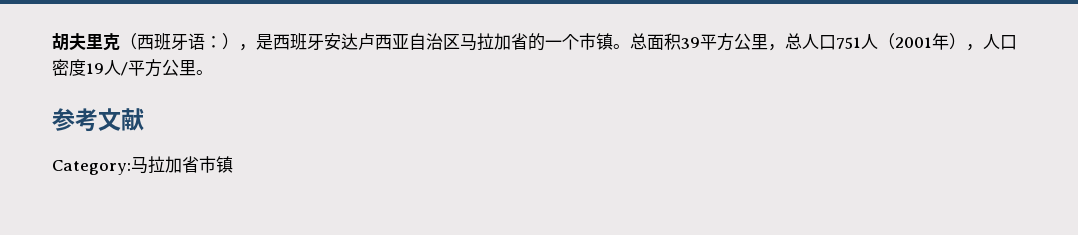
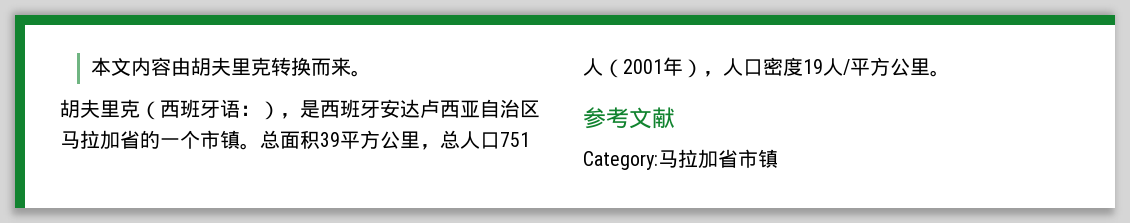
+ 本文内容由胡夫里克转换而来。

